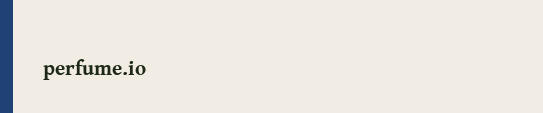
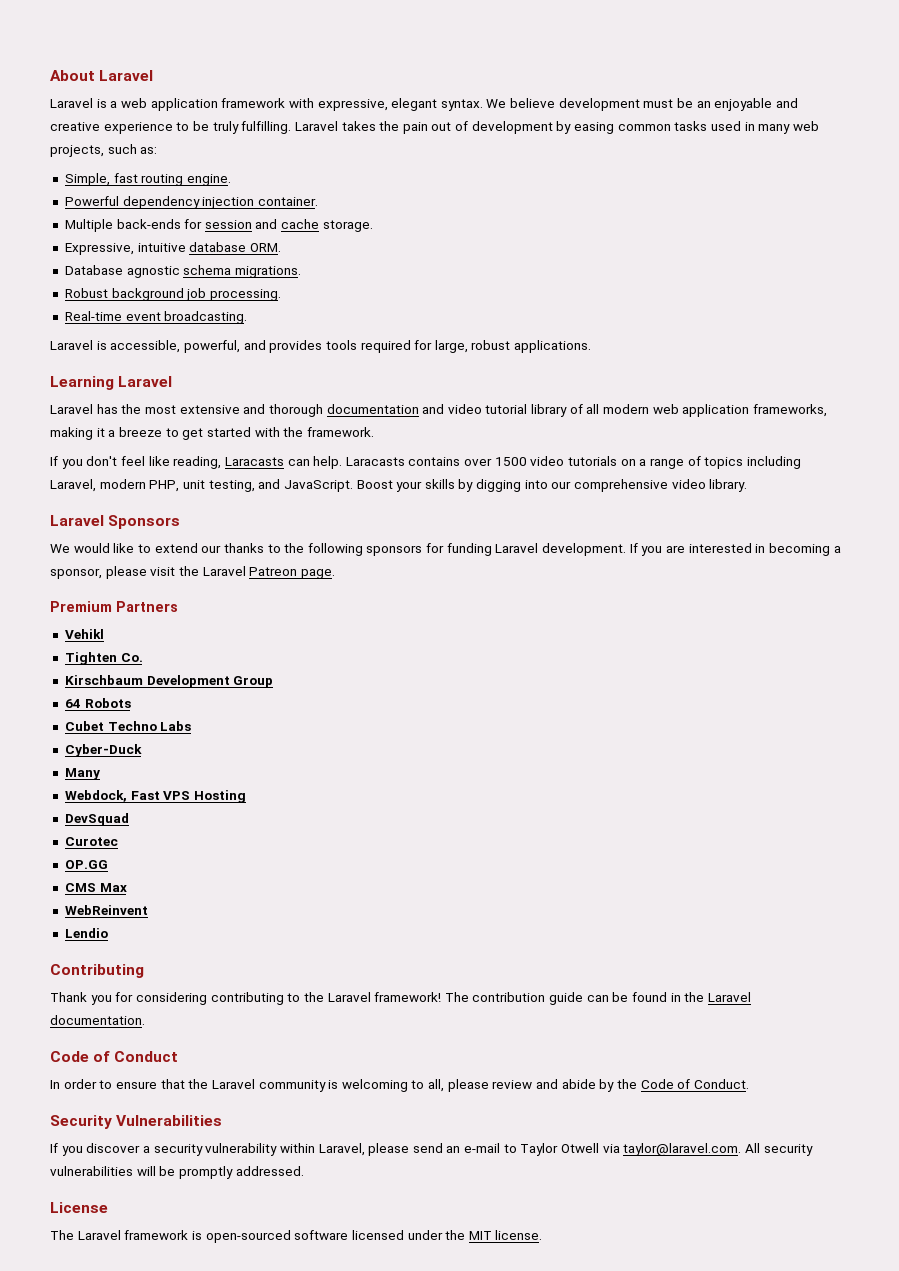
- perfume.io
+ About Laravel
+ Laravel is a web application framework with expressive, elegant syntax. We believe development must be an enjoyable and creative experience to be truly fulfilling. Laravel takes the pain out of development by easing common tasks used in many web projects, such as:
+ Simple, fast routing engine.
+ Powerful dependency injection container.
+ Multiple back-ends for session and cache storage.
+ Expressive, intuitive database ORM.
+ Database agnostic schema migrations.
+ Robust background job processing.
+ Real-time event broadcasting.
+ Laravel is accessible, powerful, and provides tools required for large, robust applications.
+ Learning Laravel
+ Laravel has the most extensive and thorough documentation and video tutorial library of all modern web application frameworks, making it a breeze to get started with the framework.
+ If you don't feel like reading, Laracasts can help. Laracasts contains over 1500 video tutorials on a range of topics including Laravel, modern PHP, unit testing, and JavaScript. Boost your skills by digging into our comprehensive video library.
+ Laravel Sponsors
+ We would like to extend our thanks to the following sponsors for funding Laravel development. If you are interested in becoming a sponsor, please visit the Laravel Patreon page.
+ Premium Partners
+ Vehikl
+ Tighten Co.
+ Kirschbaum Development Group
+ 64 Robots
+ Cubet Techno Labs
+ Cyber-Duck
+ Many
+ Webdock, Fast VPS Hosting
+ DevSquad
+ Curotec
+ OP.GG
+ CMS Max
+ WebReinvent
+ Lendio
+ Contributing
+ Thank you for considering contributing to the Laravel framework! The contribution guide can be found in the Laravel documentation.
+ Code of Conduct
+ In order to ensure that the Laravel community is welcoming to all, please review and abide by the Code of Conduct.
+ Security Vulnerabilities
+ If you discover a security vulnerability within Laravel, please send an e-mail to Taylor Otwell via taylor@laravel.com. All security vulnerabilities will be promptly addressed.
+ License
+ The Laravel framework is open-sourced software licensed under the MIT license.

